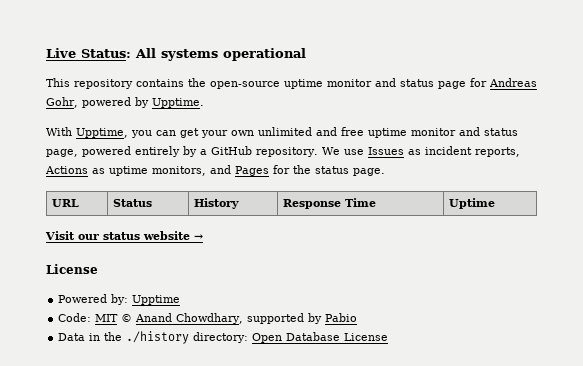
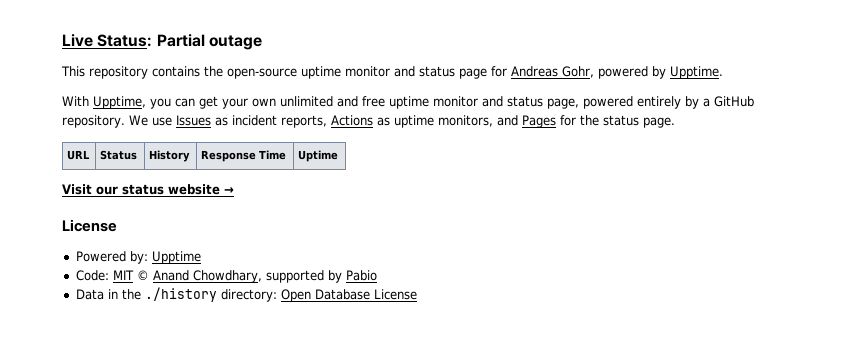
- Live Status: All systems operational
+ Live Status: Partial outage

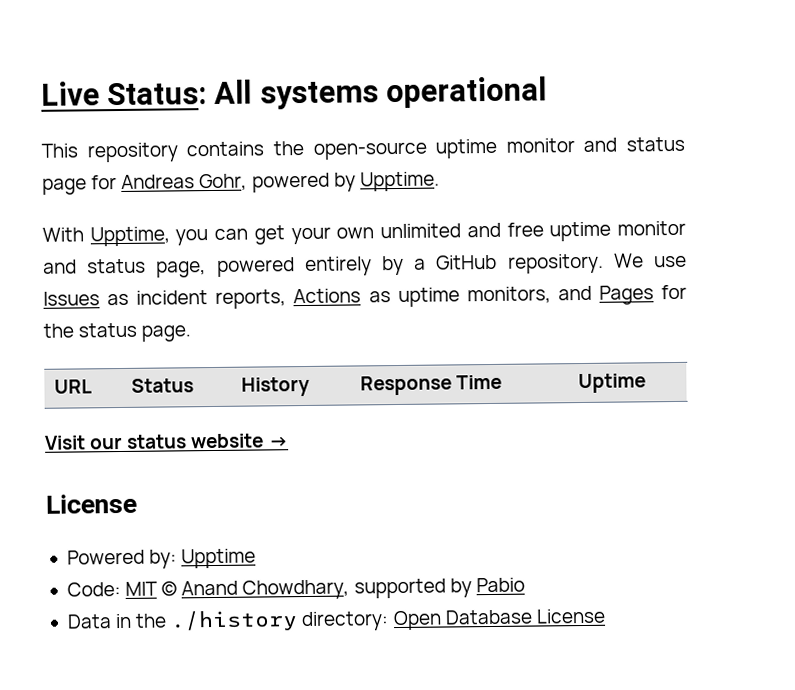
- Live Status: Partial outage
+ Live Status: All systems operational

